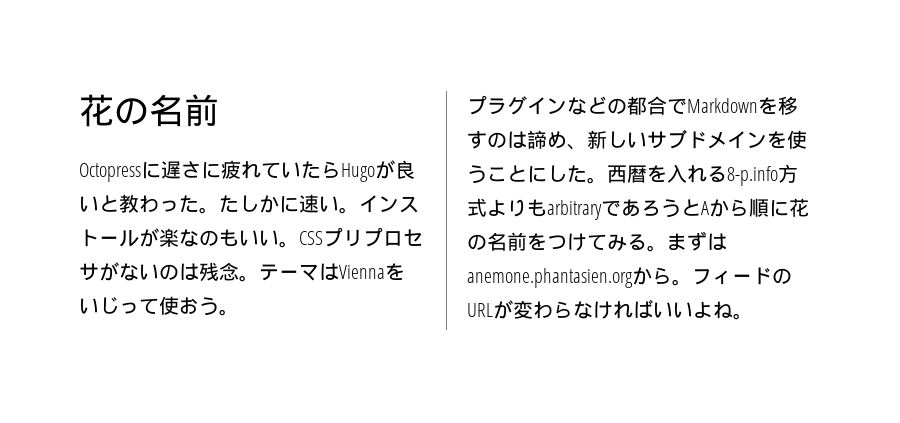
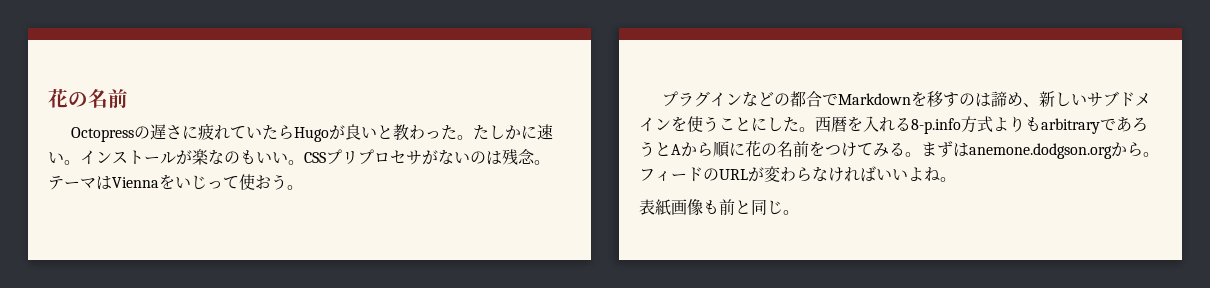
- Octopressに遅さに疲れていたらHugoが良いと教わった。
+ Octopressの遅さに疲れていたらHugoが良いと教わった。
- まずはanemone.phantasien.orgから。
+ まずはanemone.dodgson.orgから。
+ 表紙画像も前と同じ。

